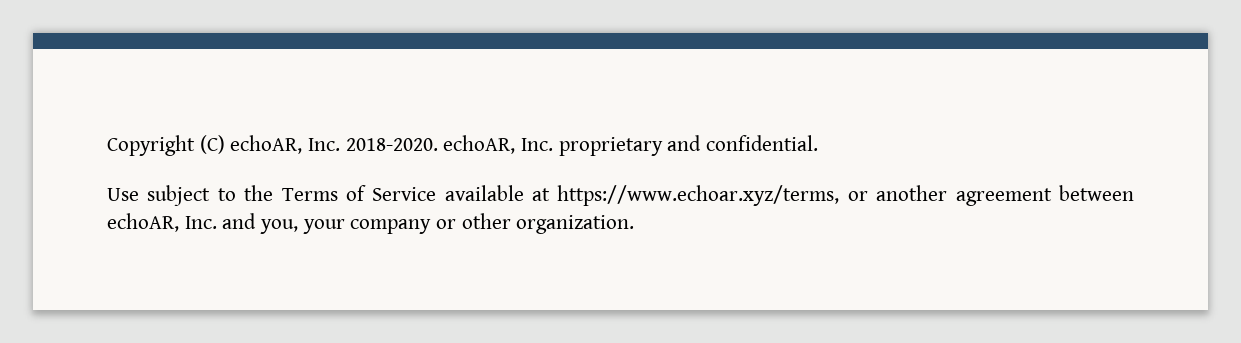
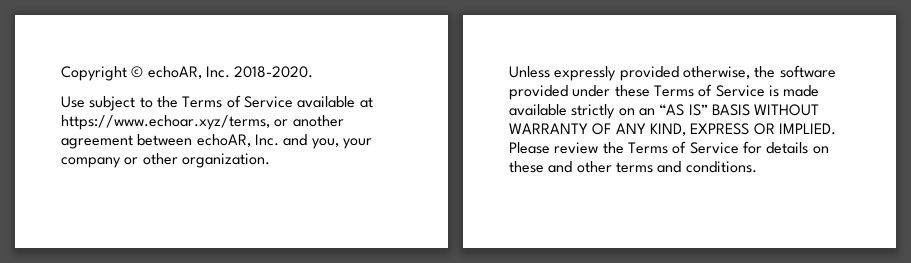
- Copyright (C) echoAR, Inc. 2018-2020. echoAR, Inc. proprietary and confidential.
+ Copyright © echoAR, Inc. 2018-2020.
+ Unless expressly provided otherwise, the software provided under these Terms of Service is made available strictly on an “AS IS” BASIS WITHOUT WARRANTY OF ANY KIND, EXPRESS OR IMPLIED. Please review the Terms of Service for details on these and other terms and conditions.

